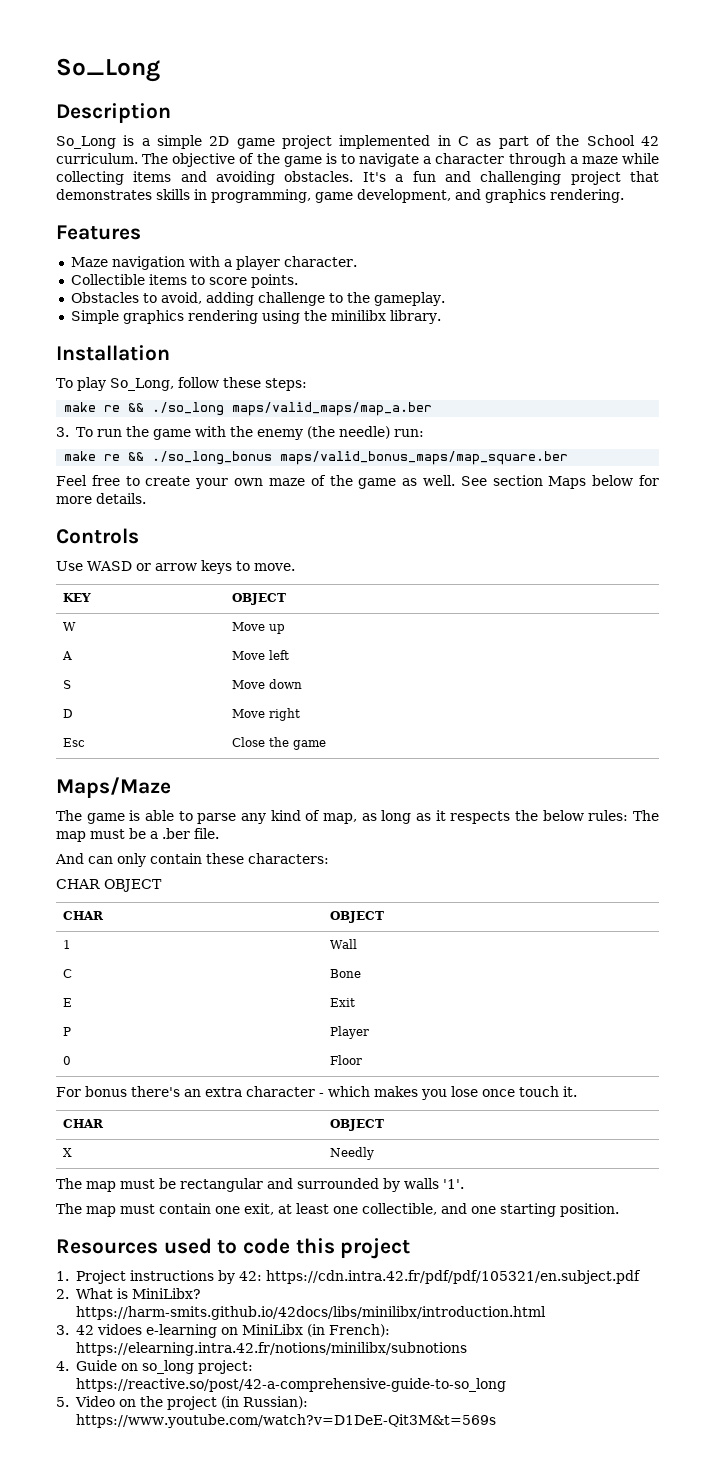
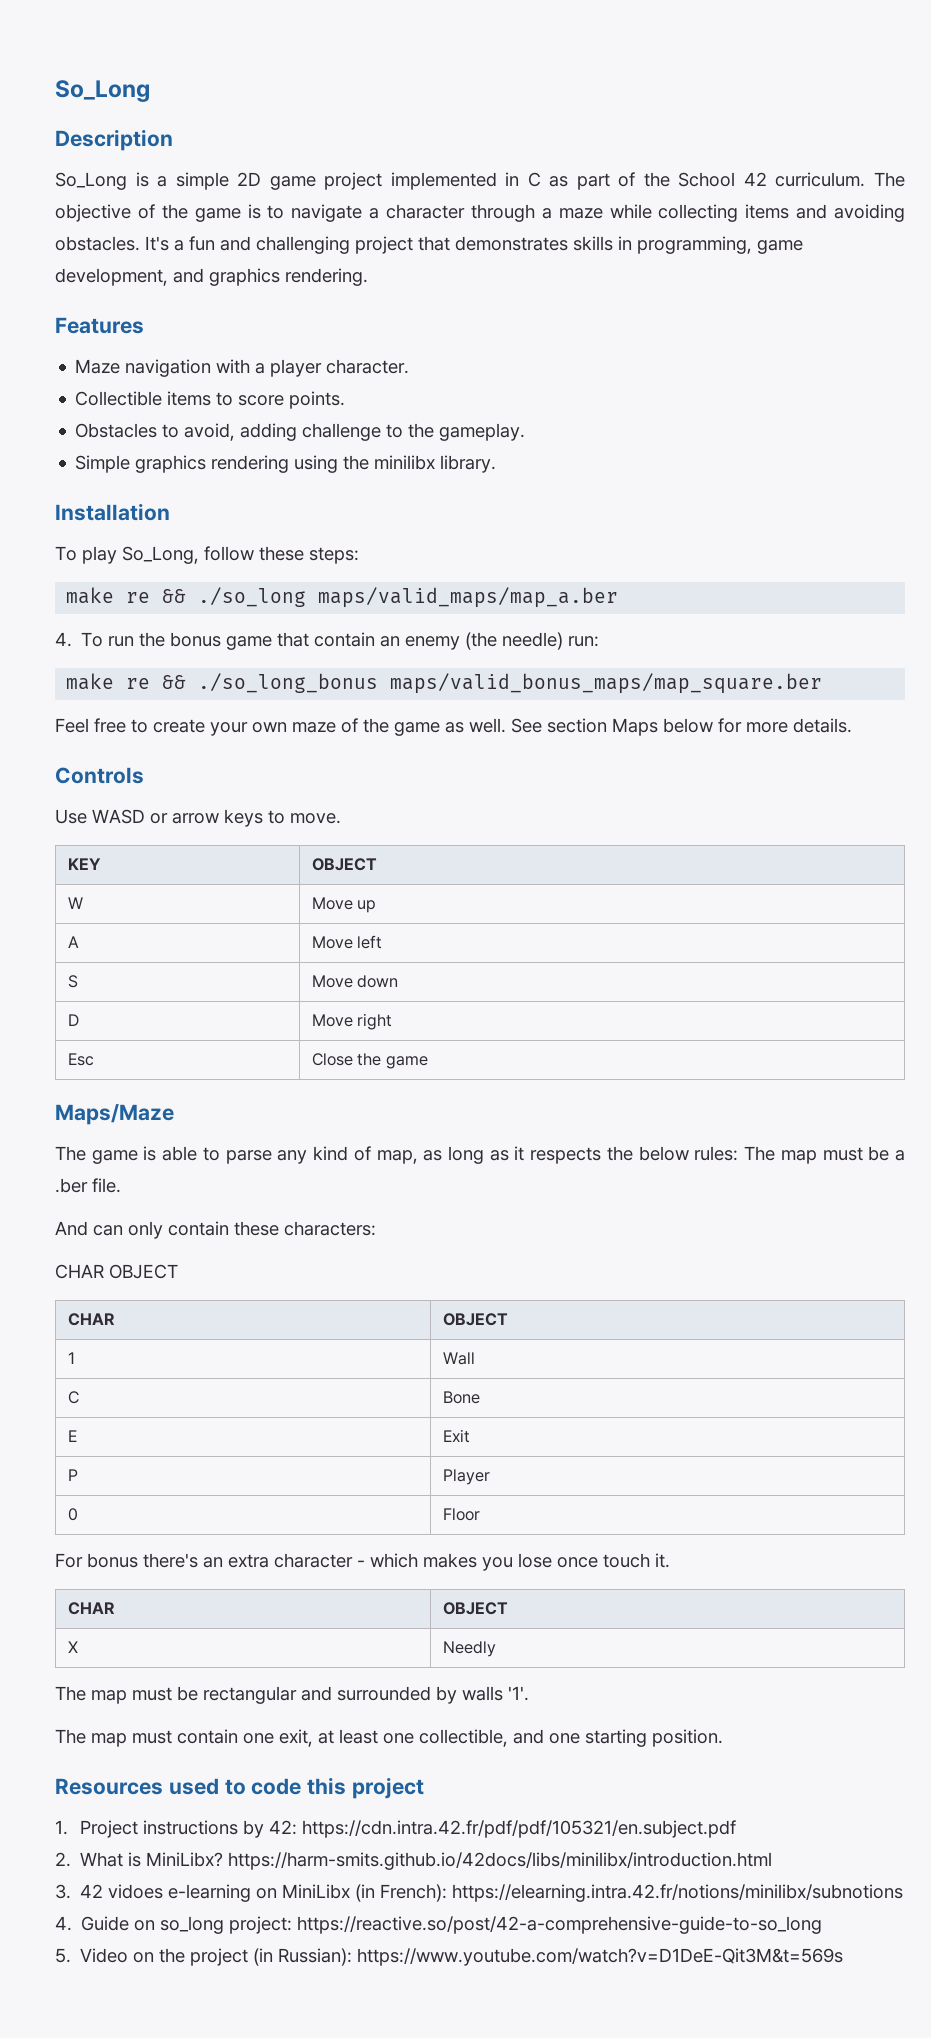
- 3. To run the game with the enemy (the needle) run:
+ 4. To run the bonus game that contain an enemy (the needle) run:

